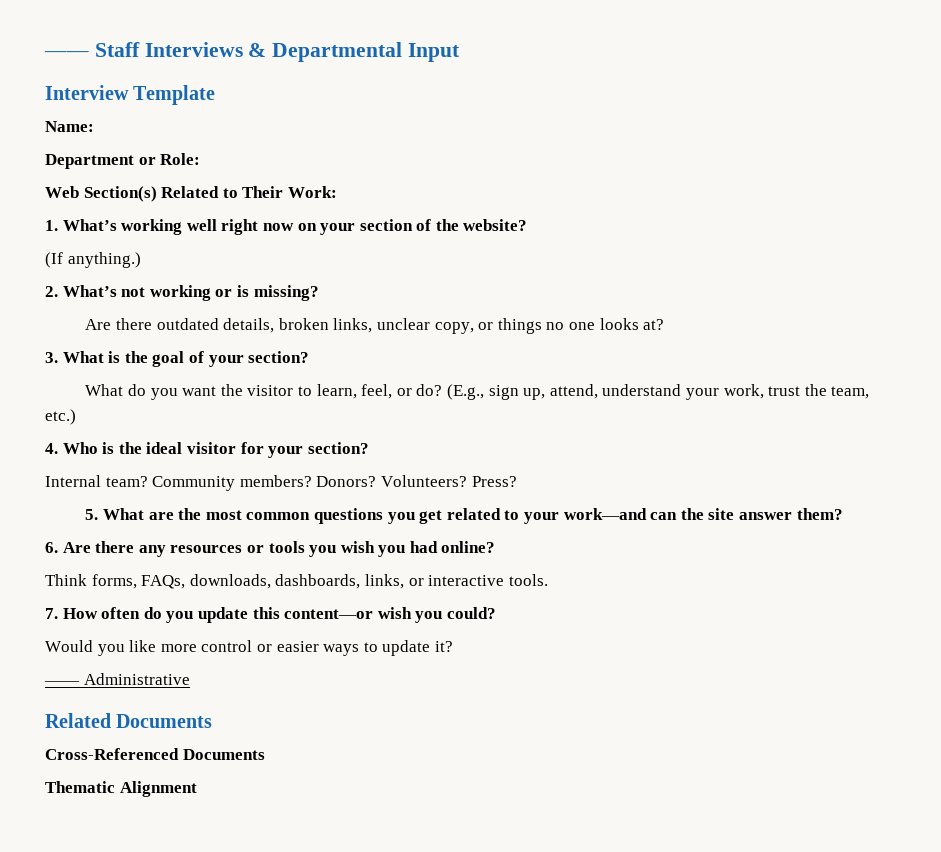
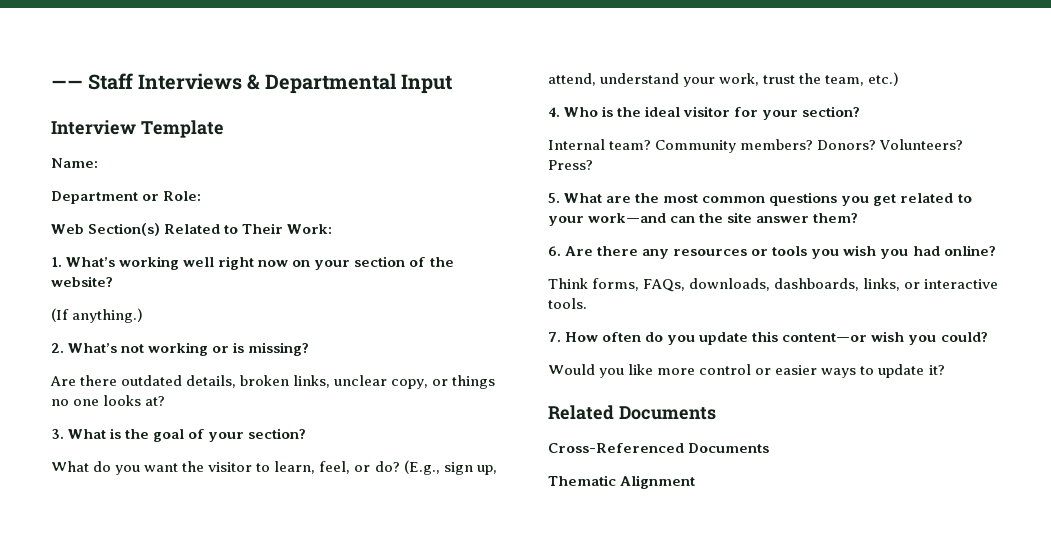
- —— Administrative

